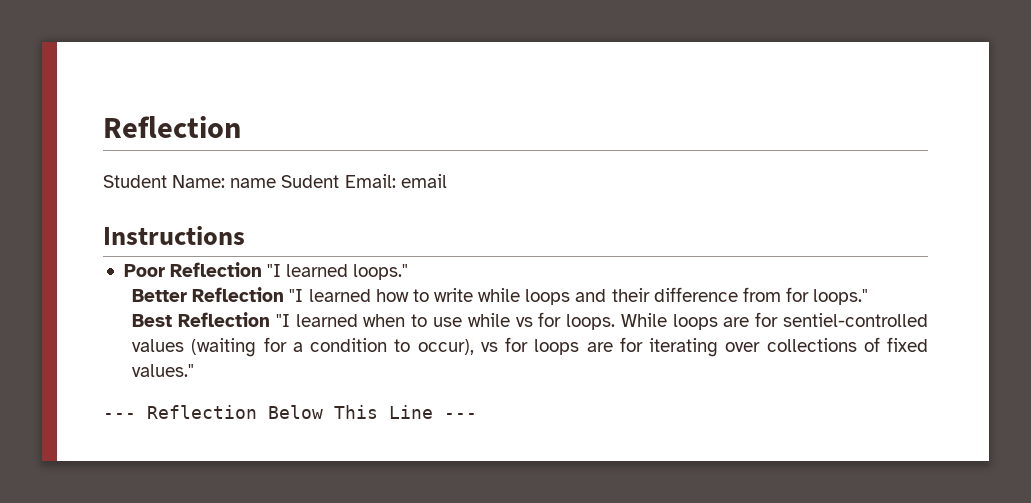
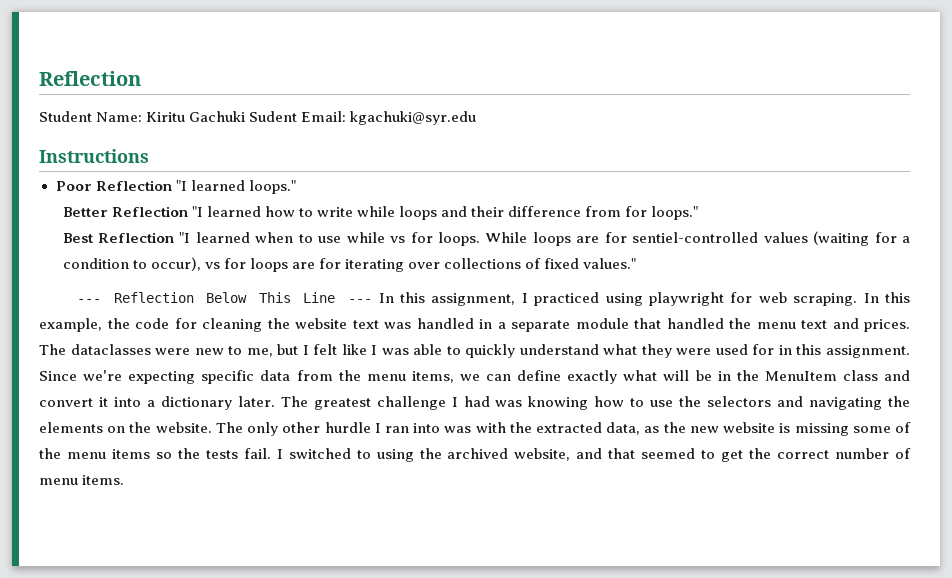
- Student Name: name Sudent Email: email
+ Student Name: Kiritu Gachuki Sudent Email: kgachuki@syr.edu
- --- Reflection Below This Line ---
+ --- Reflection Below This Line --- In this assignment, I practiced using playwright for web scraping. In this example, the code for cleaning the website text was handled in a separate module that handled the menu text and prices. The dataclasses were new to me, but I felt like I was able to quickly understand what they were used for in this assignment. Since we're expecting specific data from the menu items, we can define exactly what will be in the MenuItem class and convert it into a dictionary later. The greatest challenge I had was knowing how to use the selectors and navigating the elements on the website. The only other hurdle I ran into was with the extracted data, as the new website is missing some of the menu items so the tests fail. I switched to using the archived website, and that seemed to get the correct number of menu items.

